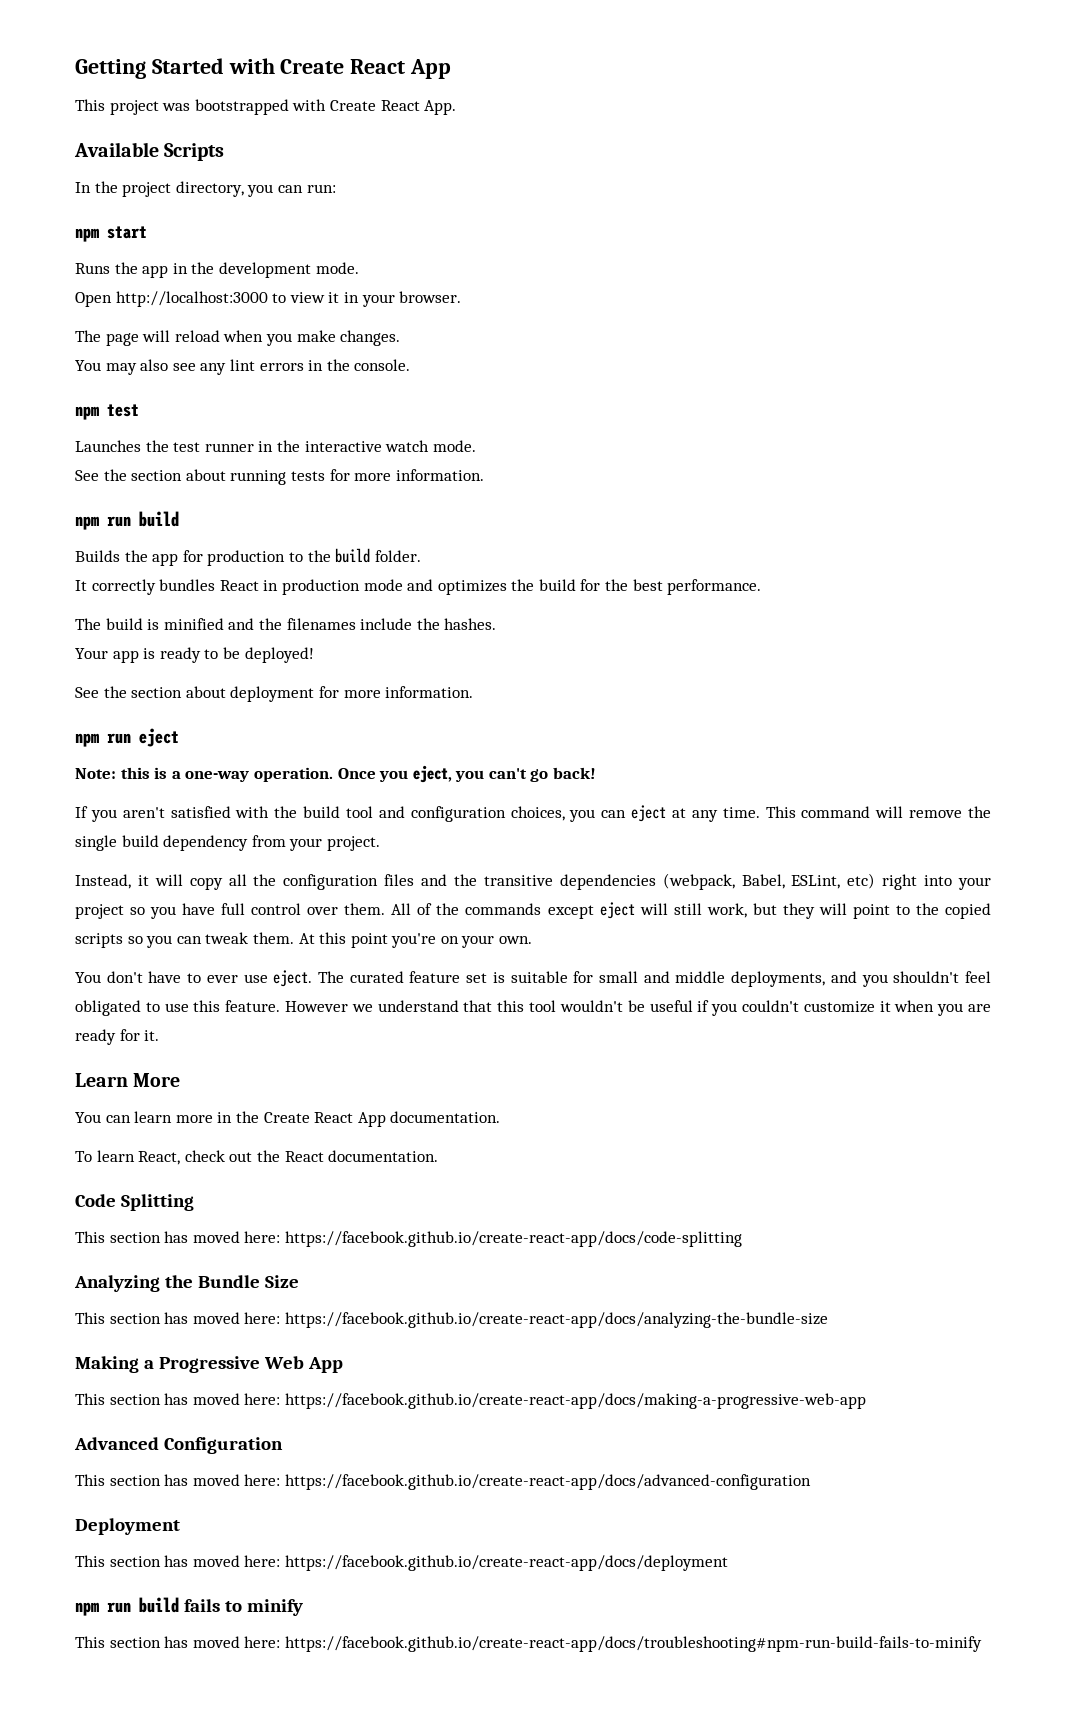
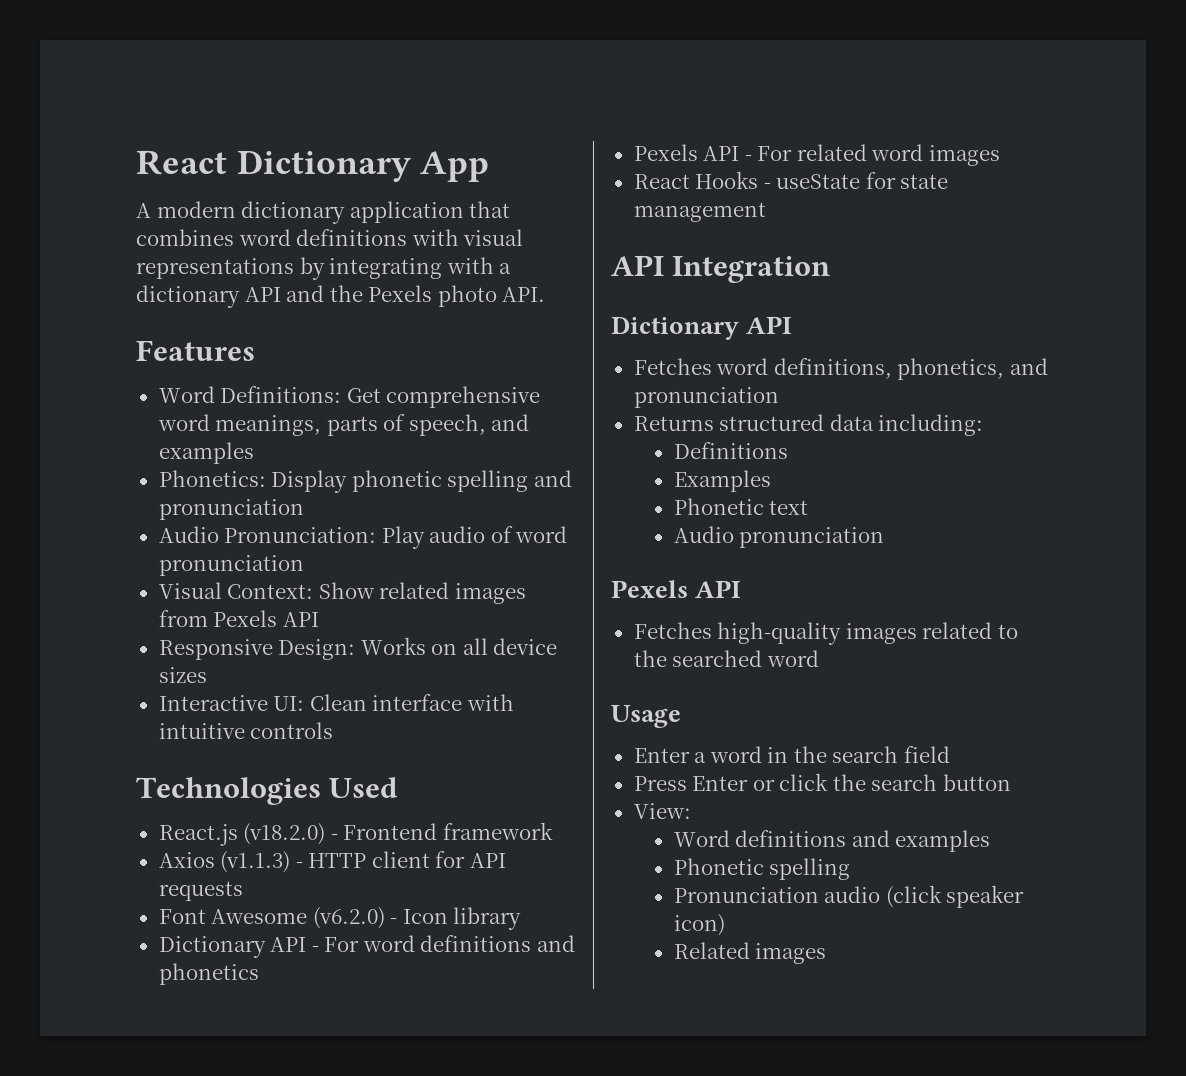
- Getting Started with Create React App
- This project was bootstrapped with Create React App.
- Available Scripts
- In the project directory, you can run:
- npm start
- Runs the app in the development mode.
- Open http://localhost:3000 to view it in your browser.
- The page will reload when you make changes.
- You may also see any lint errors in the console.
- npm test
- Launches the test runner in the interactive watch mode.
- See the section about running tests for more information.
- npm run build
- Builds the app for production to the build folder.
- It correctly bundles React in production mode and optimizes the build for the best performance.
- The build is minified and the filenames include the hashes.
- Your app is ready to be deployed!
- See the section about deployment for more information.
- npm run eject
- Note: this is a one-way operation. Once you eject, you can't go back!
- If you aren't satisfied with the build tool and configuration choices, you can eject at any time. This command will remove the single build dependency from your project.
- Instead, it will copy all the configuration files and the transitive dependencies (webpack, Babel, ESLint, etc) right into your project so you have full control over them. All of the commands except eject will still work, but they will point to the copied scripts so you can tweak them. At this point you're on your own.
- You don't have to ever use eject. The curated feature set is suitable for small and middle deployments, and you shouldn't feel obligated to use this feature. However we understand that this tool wouldn't be useful if you couldn't customize it when you are ready for it.
- Learn More
- You can learn more in the Create React App documentation.
- To learn React, check out the React documentation.
- Code Splitting
- This section has moved here: https://facebook.github.io/create-react-app/docs/code-splitting
- Analyzing the Bundle Size
- This section has moved here: https://facebook.github.io/create-react-app/docs/analyzing-the-bundle-size
- Making a Progressive Web App
- This section has moved here: https://facebook.github.io/create-react-app/docs/making-a-progressive-web-app
- Advanced Configuration
- This section has moved here: https://facebook.github.io/create-react-app/docs/advanced-configuration
- Deployment
- This section has moved here: https://facebook.github.io/create-react-app/docs/deployment
- npm run build fails to minify
- This section has moved here: https://facebook.github.io/create-react-app/docs/troubleshooting#npm-run-build-fails-to-minify
+ React Dictionary App
+ A modern dictionary application that combines word definitions with visual representations by integrating with a dictionary API and the Pexels photo API.
+ Features
+ Word Definitions: Get comprehensive word meanings, parts of speech, and examples
+ Phonetics: Display phonetic spelling and pronunciation
+ Audio Pronunciation: Play audio of word pronunciation
+ Visual Context: Show related images from Pexels API
+ Responsive Design: Works on all device sizes
+ Interactive UI: Clean interface with intuitive controls
+ Technologies Used
+ React.js (v18.2.0) - Frontend framework
+ Axios (v1.1.3) - HTTP client for API requests
+ Font Awesome (v6.2.0) - Icon library
+ Dictionary API - For word definitions and phonetics
+ Pexels API - For related word images
+ React Hooks - useState for state management
+ API Integration
+ Dictionary API
+ Fetches word definitions, phonetics, and pronunciation
+ Returns structured data including:
+ Definitions
+ Examples
+ Phonetic text
+ Audio pronunciation
+ Pexels API
+ Fetches high-quality images related to the searched word
+ Usage
+ Enter a word in the search field
+ Press Enter or click the search button
+ View:
+ Word definitions and examples
+ Phonetic spelling
+ Pronunciation audio (click speaker icon)
+ Related images

